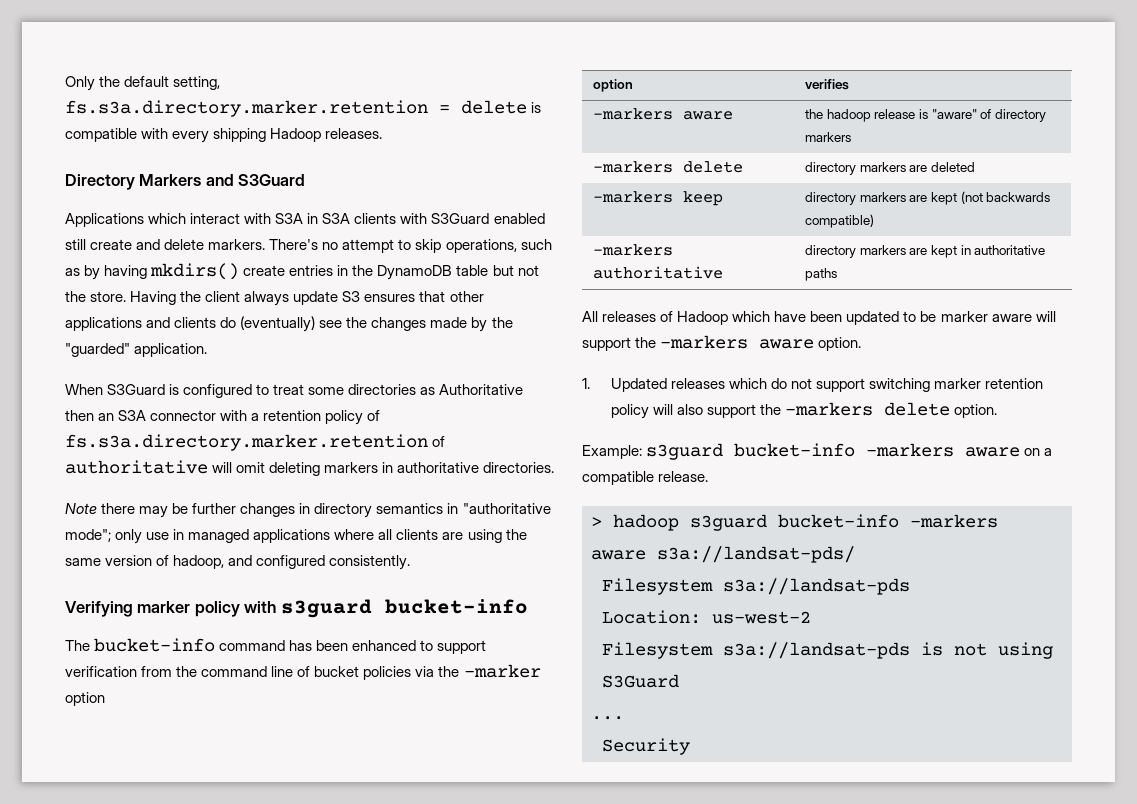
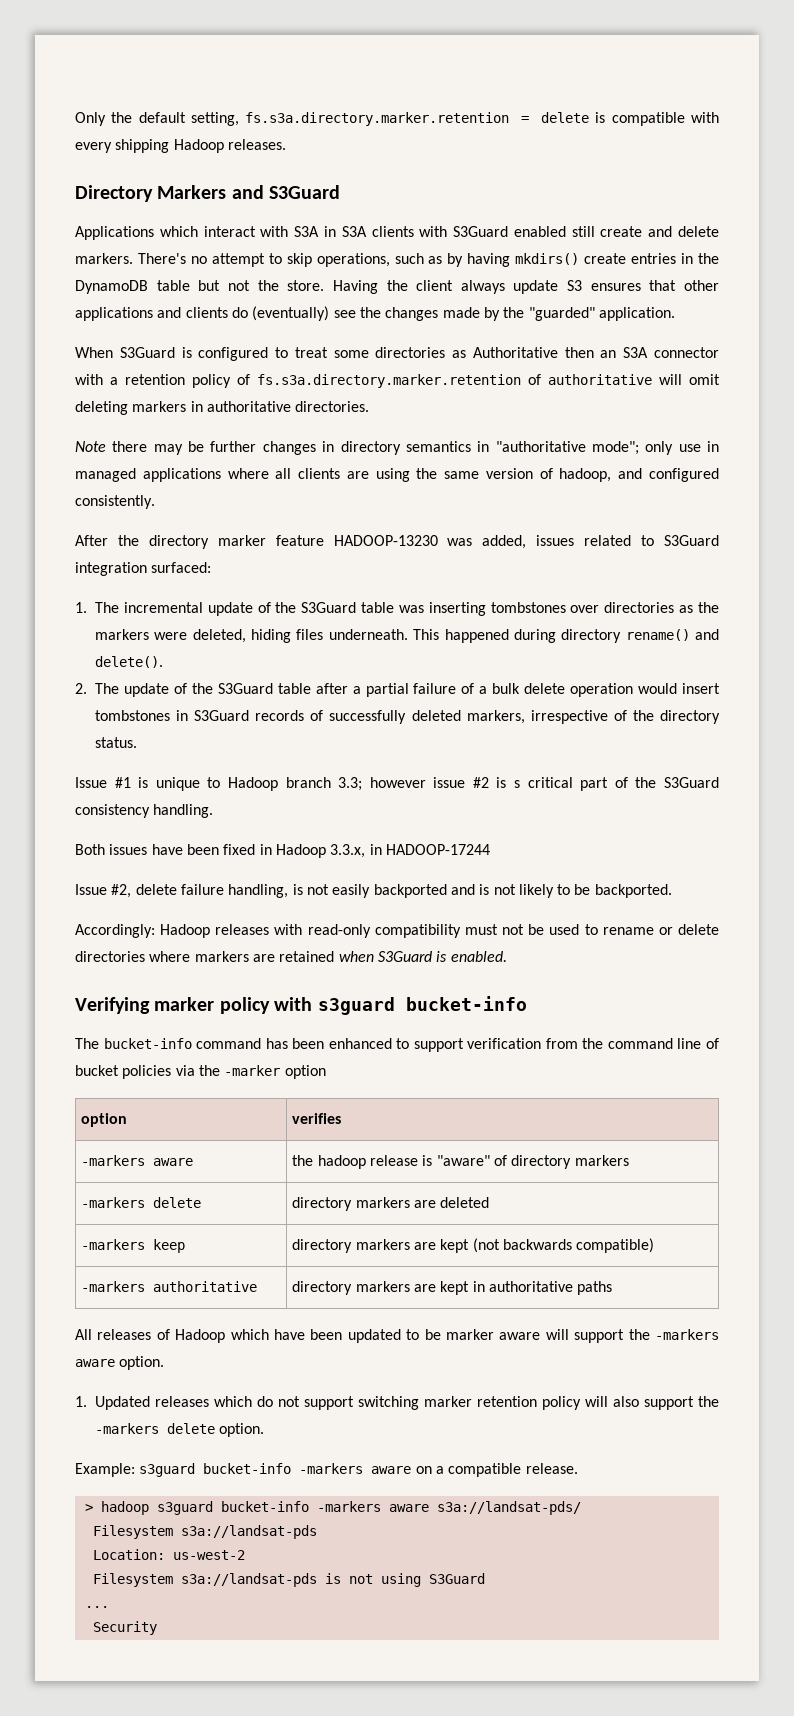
+ After the directory marker feature HADOOP-13230 was added, issues related to S3Guard integration surfaced:
+ 1. The incremental update of the S3Guard table was inserting tombstones over directories as the markers were deleted, hiding files underneath. This happened during directory rename() and delete().
+ 2. The update of the S3Guard table after a partial failure of a bulk delete operation would insert tombstones in S3Guard records of successfully deleted markers, irrespective of the directory status.
+ Issue #1 is unique to Hadoop branch 3.3; however issue #2 is s critical part of the S3Guard consistency handling.
+ Both issues have been fixed in Hadoop 3.3.x, in HADOOP-17244
+ Issue #2, delete failure handling, is not easily backported and is not likely to be backported.
+ Accordingly: Hadoop releases with read-only compatibility must not be used to rename or delete directories where markers are retained when S3Guard is enabled.

